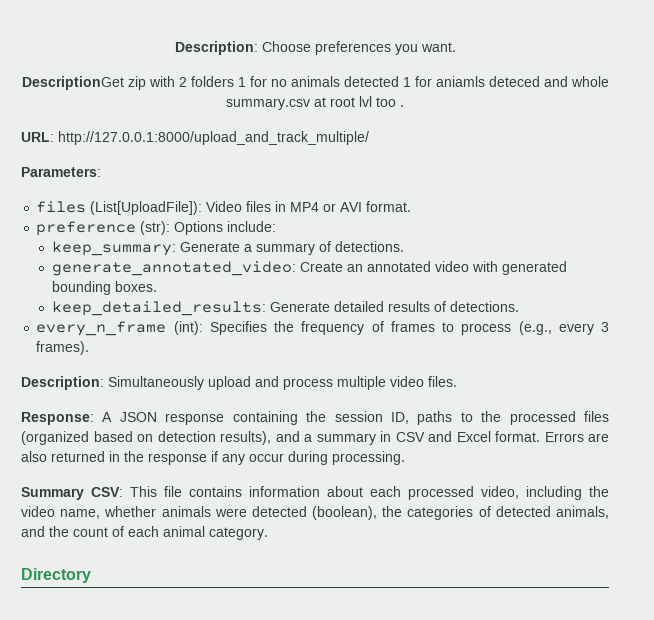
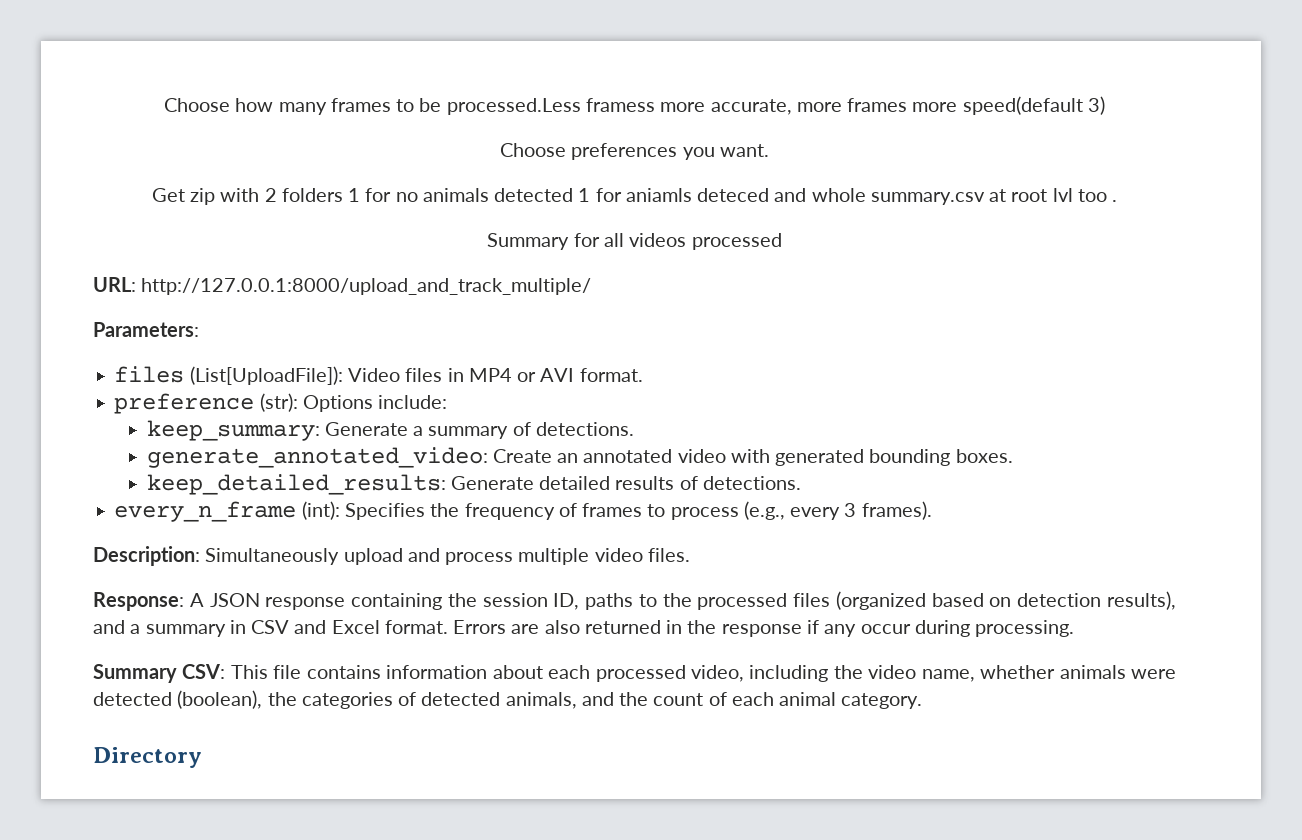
- Description: Choose preferences you want.
+ Choose how many frames to be processed.Less framess more accurate, more frames more speed(default 3)
+ Choose preferences you want.
- DescriptionGet zip with 2 folders 1 for no animals detected 1 for aniamls deteced and whole summary.csv at root lvl too .
+ Get zip with 2 folders 1 for no animals detected 1 for aniamls deteced and whole summary.csv at root lvl too .
+ Summary for all videos processed

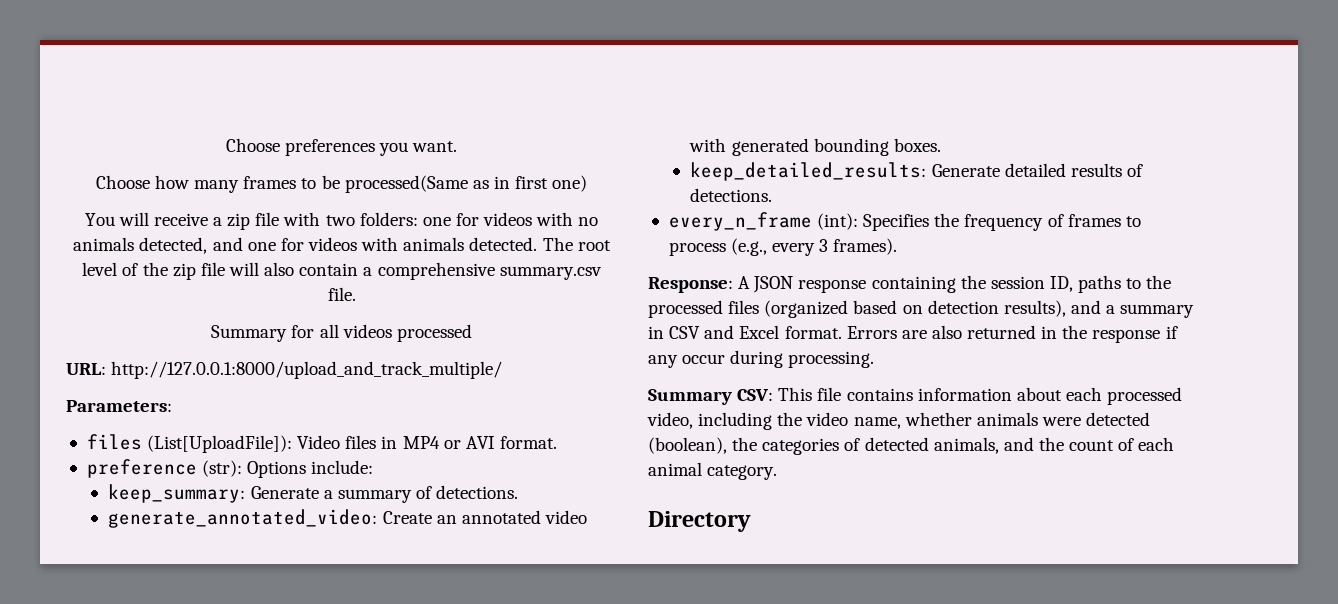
- Choose how many frames to be processed.Less framess more accurate, more frames more speed(default 3)
  Choose preferences you want.
- Get zip with 2 folders 1 for no animals detected 1 for aniamls deteced and whole summary.csv at root lvl too .
+ Choose how many frames to be processed(Same as in first one)
+ You will receive a zip file with two folders: one for videos with no animals detected, and one for videos with animals detected. The root level of the zip file will also contain a comprehensive summary.csv file.
- Description: Simultaneously upload and process multiple video files.

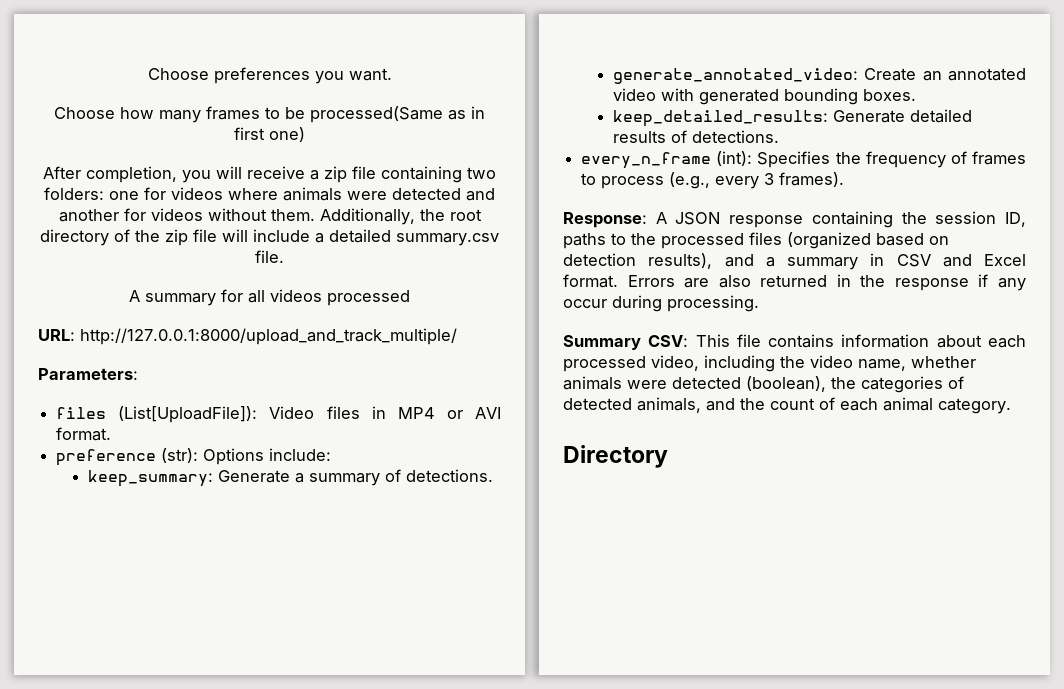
- You will receive a zip file with two folders: one for videos with no animals detected, and one for videos with animals detected. The root level of the zip file will also contain a comprehensive summary.csv file.
+ After completion, you will receive a zip file containing two folders: one for videos where animals were detected and another for videos without them. Additionally, the root directory of the zip file will include a detailed summary.csv file.
- Summary for all videos processed
+ A summary for all videos processed

